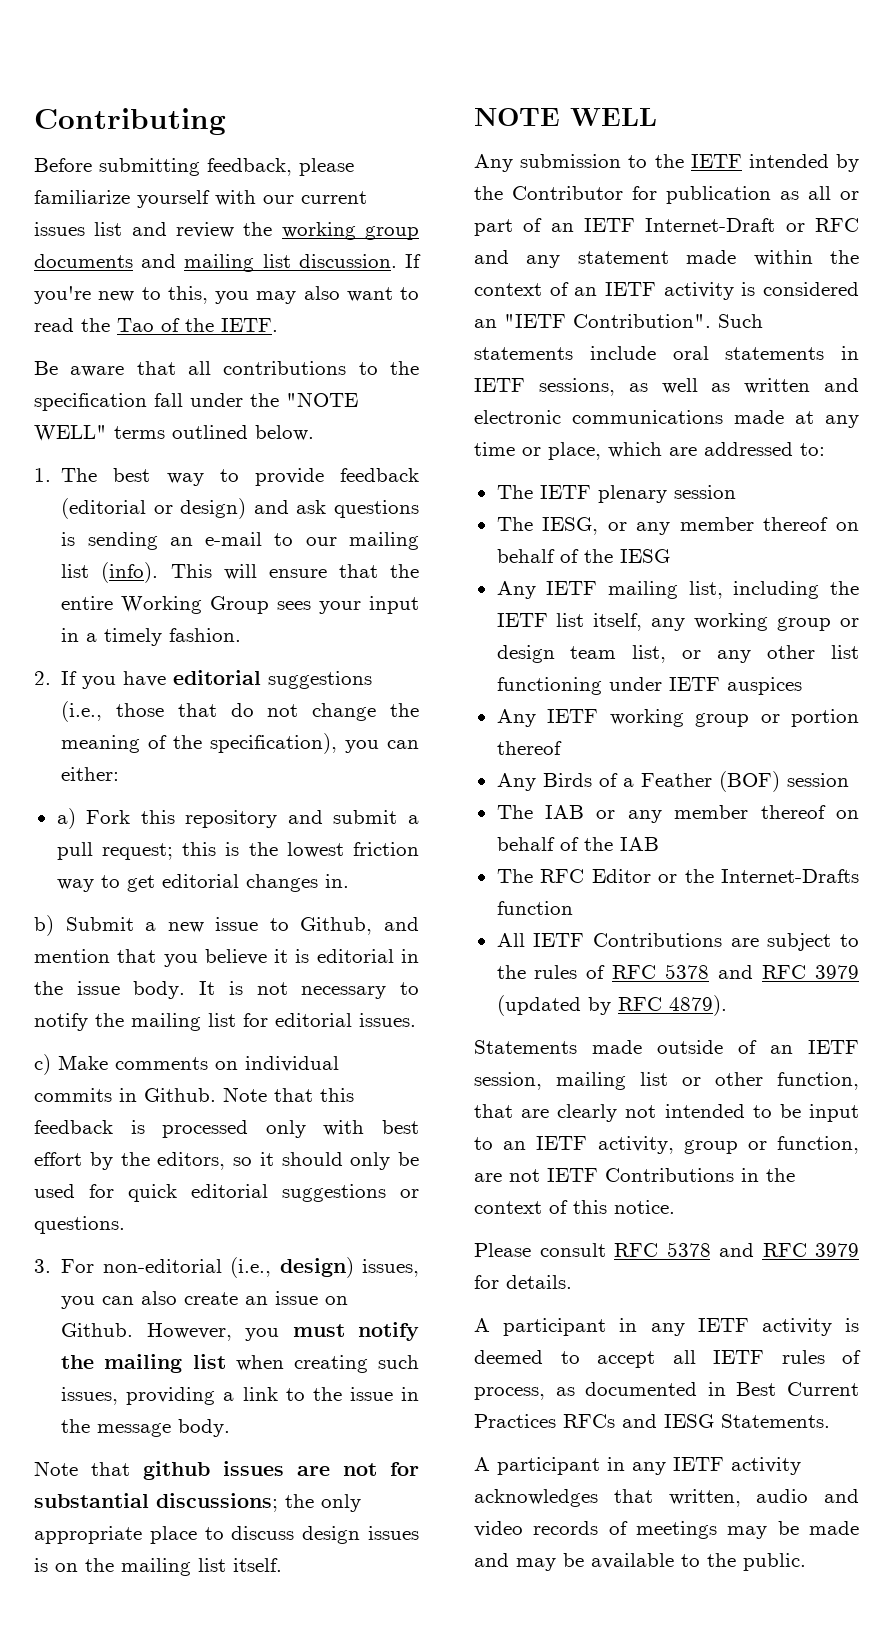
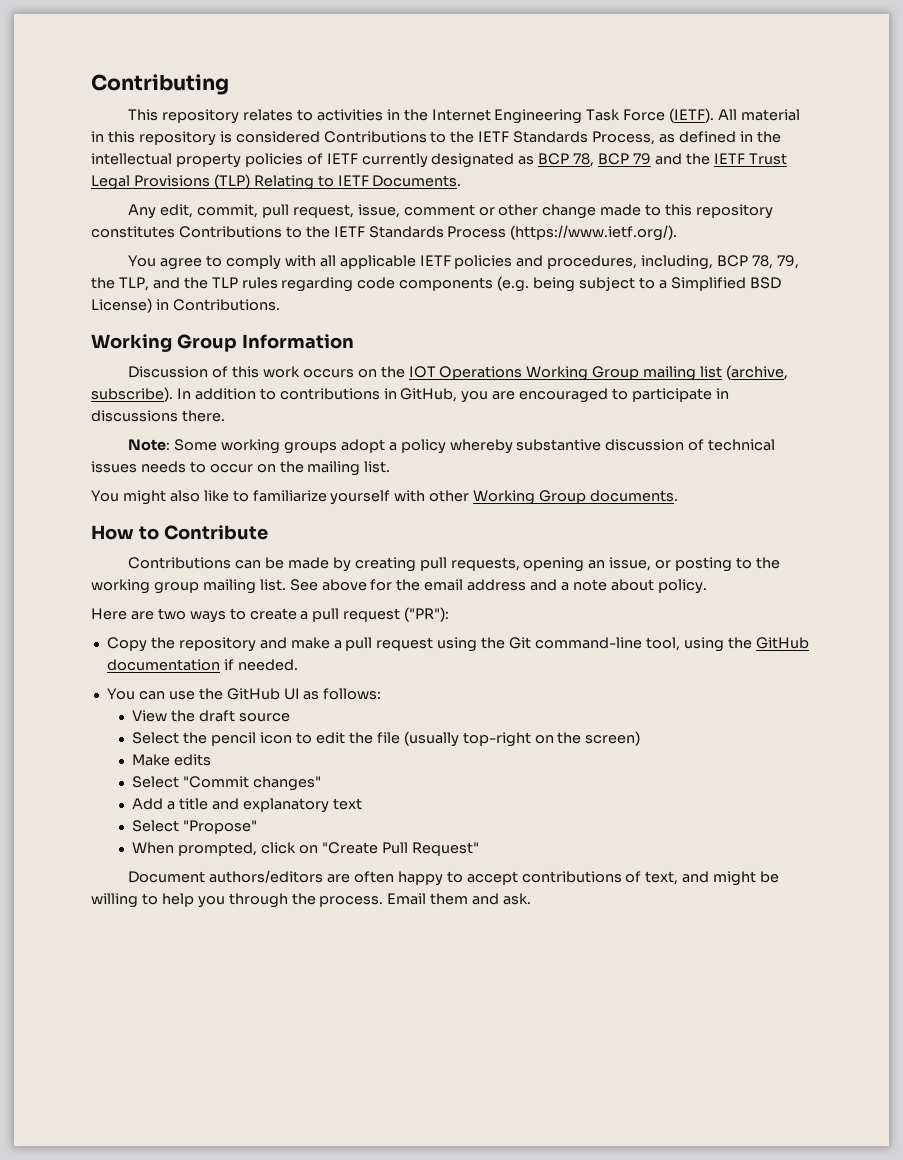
- Before submitting feedback, please familiarize yourself with our current issues list and review the working group documents and mailing list discussion. If you're new to this, you may also want to read the Tao of the IETF.
- Be aware that all contributions to the specification fall under the "NOTE WELL" terms outlined below.
- 1. The best way to provide feedback (editorial or design) and ask questions is sending an e-mail to our mailing list (info). This will ensure that the entire Working Group sees your input in a timely fashion.
- 2. If you have editorial suggestions (i.e., those that do not change the meaning of the specification), you can either:
- a) Fork this repository and submit a pull request; this is the lowest friction way to get editorial changes in.
- b) Submit a new issue to Github, and mention that you believe it is editorial in the issue body. It is not necessary to notify the mailing list for editorial issues.
- c) Make comments on individual commits in Github. Note that this feedback is processed only with best effort by the editors, so it should only be used for quick editorial suggestions or questions.
- 3. For non-editorial (i.e., design) issues, you can also create an issue on Github. However, you must notify the mailing list when creating such issues, providing a link to the issue in the message body.
- Note that github issues are not for substantial discussions; the only appropriate place to discuss design issues is on the mailing list itself.
- NOTE WELL
- Any submission to the IETF intended by the Contributor for publication as all or part of an IETF Internet-Draft or RFC and any statement made within the context of an IETF activity is considered an "IETF Contribution". Such statements include oral statements in IETF sessions, as well as written and electronic communications made at any time or place, which are addressed to:
- The IETF plenary session
- The IESG, or any member thereof on behalf of the IESG
- Any IETF mailing list, including the IETF list itself, any working group or design team list, or any other list functioning under IETF auspices
- Any IETF working group or portion thereof
- Any Birds of a Feather (BOF) session
- The IAB or any member thereof on behalf of the IAB
- The RFC Editor or the Internet-Drafts function
- All IETF Contributions are subject to the rules of RFC 5378 and RFC 3979 (updated by RFC 4879).
- Statements made outside of an IETF session, mailing list or other function, that are clearly not intended to be input to an IETF activity, group or function, are not IETF Contributions in the context of this notice.
- Please consult RFC 5378 and RFC 3979 for details.
- A participant in any IETF activity is deemed to accept all IETF rules of process, as documented in Best Current Practices RFCs and IESG Statements.
- A participant in any IETF activity acknowledges that written, audio and video records of meetings may be made and may be available to the public.
+ This repository relates to activities in the Internet Engineering Task Force (IETF). All material in this repository is considered Contributions to the IETF Standards Process, as defined in the intellectual property policies of IETF currently designated as BCP 78, BCP 79 and the IETF Trust Legal Provisions (TLP) Relating to IETF Documents.
+ Any edit, commit, pull request, issue, comment or other change made to this repository constitutes Contributions to the IETF Standards Process (https://www.ietf.org/).
+ You agree to comply with all applicable IETF policies and procedures, including, BCP 78, 79, the TLP, and the TLP rules regarding code components (e.g. being subject to a Simplified BSD License) in Contributions.
+ Working Group Information
+ Discussion of this work occurs on the IOT Operations Working Group mailing list (archive, subscribe). In addition to contributions in GitHub, you are encouraged to participate in discussions there.
+ Note: Some working groups adopt a policy whereby substantive discussion of technical issues needs to occur on the mailing list.
+ You might also like to familiarize yourself with other Working Group documents.
+ How to Contribute
+ Contributions can be made by creating pull requests, opening an issue, or posting to the working group mailing list. See above for the email address and a note about policy.
+ Here are two ways to create a pull request ("PR"):
+ Copy the repository and make a pull request using the Git command-line tool, using the GitHub documentation if needed.
+ You can use the GitHub UI as follows:
+ View the draft source
+ Select the pencil icon to edit the file (usually top-right on the screen)
+ Make edits
+ Select "Commit changes"
+ Add a title and explanatory text
+ Select "Propose"
+ When prompted, click on "Create Pull Request"
+ Document authors/editors are often happy to accept contributions of text, and might be willing to help you through the process. Email them and ask.

